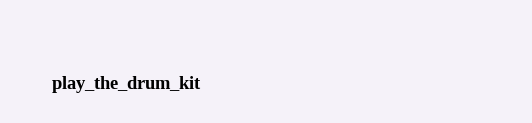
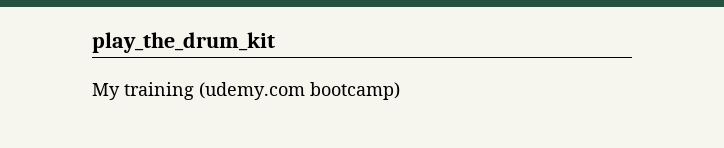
+ My training (udemy.com bootcamp)

